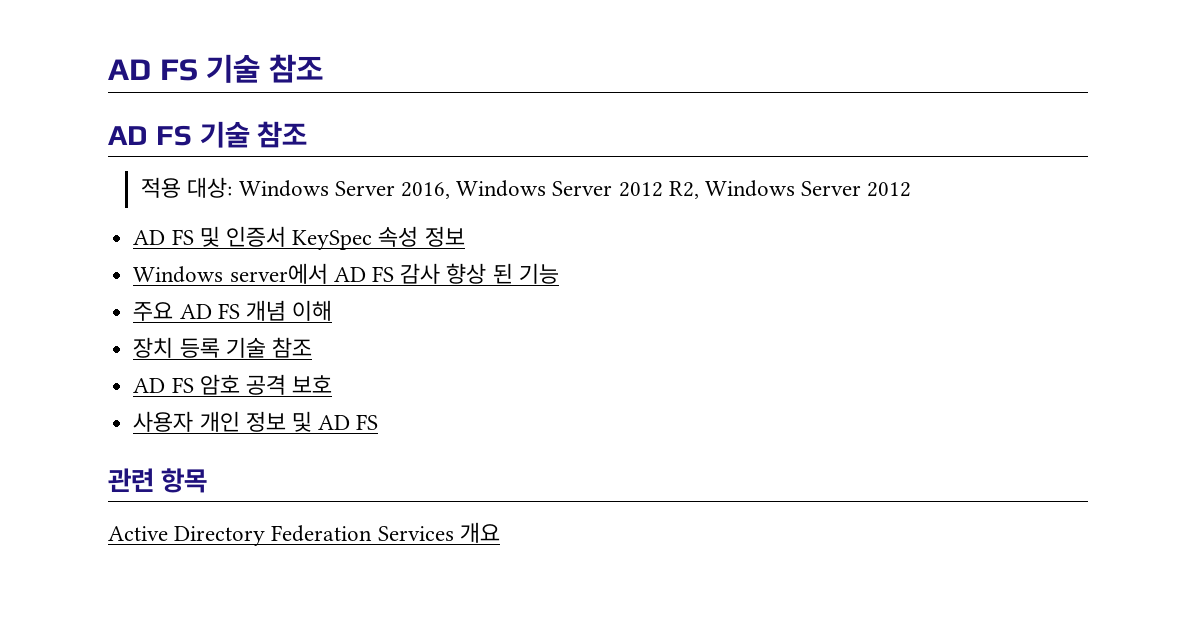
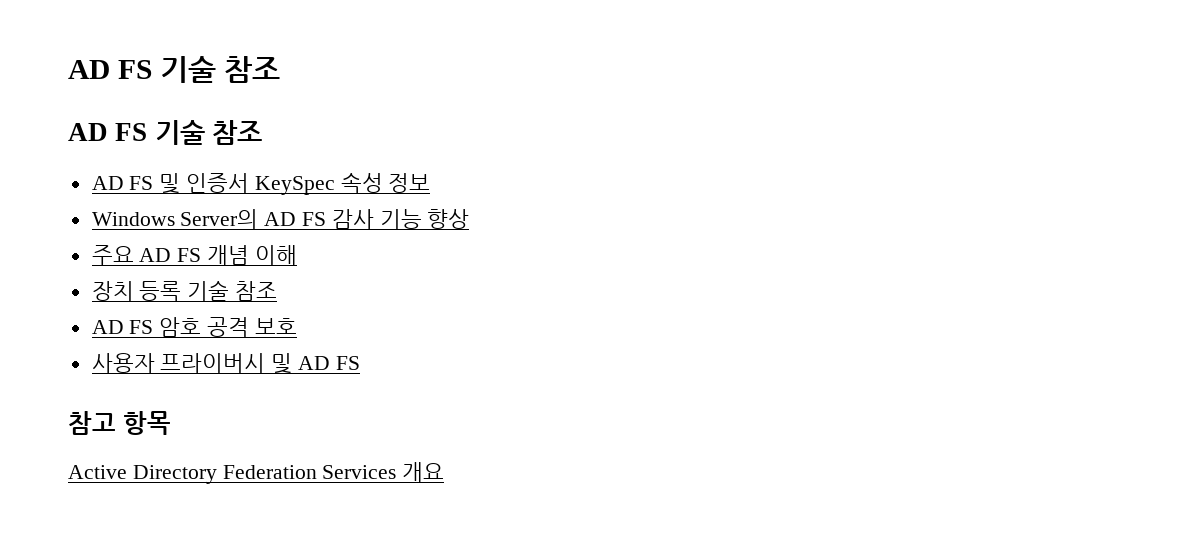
- 적용 대상: Windows Server 2016, Windows Server 2012 R2, Windows Server 2012
- Windows server에서 AD FS 감사 향상 된 기능
+ Windows Server의 AD FS 감사 기능 향상
- 사용자 개인 정보 및 AD FS
+ 사용자 프라이버시 및 AD FS
- 관련 항목
+ 참고 항목

